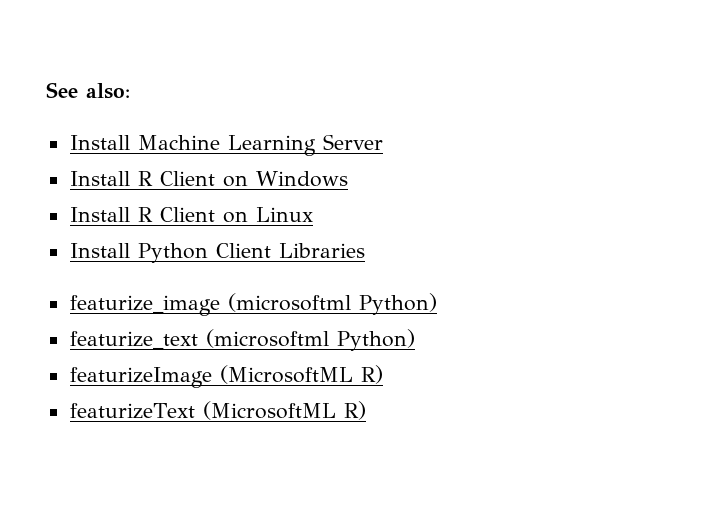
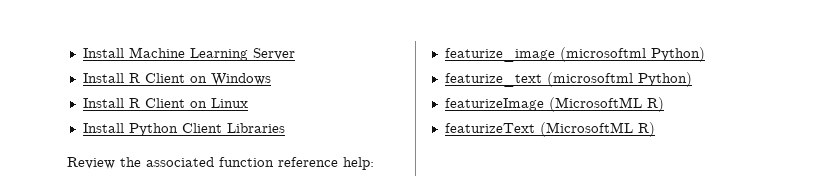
- See also:
+ Review the associated function reference help:

